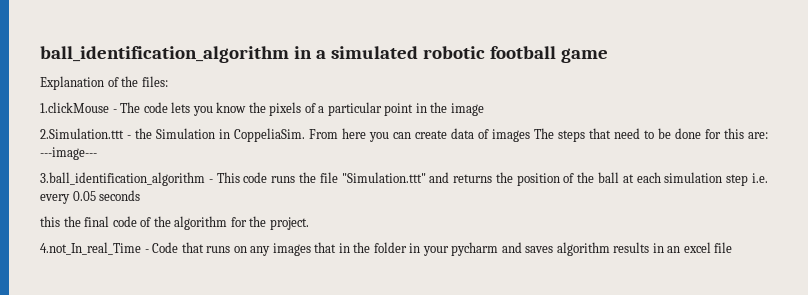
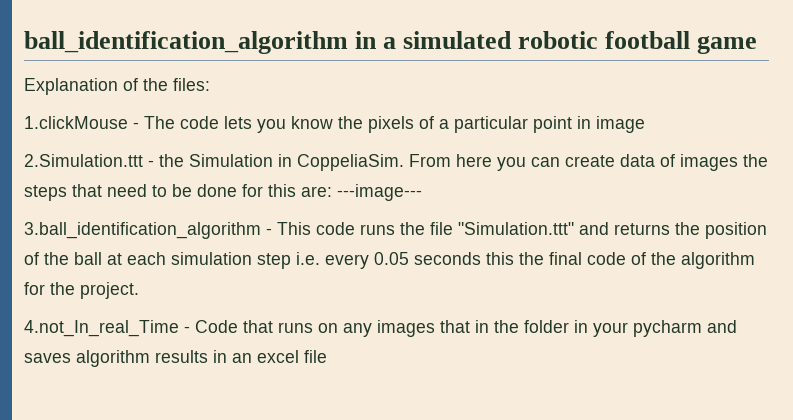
- 1.clickMouse - The code lets you know the pixels of a particular point in the image
+ 1.clickMouse - The code lets you know the pixels of a particular point in image
- From here you can create data of images The steps that need to be done for this are: ---image---
+ From here you can create data of images the steps that need to be done for this are: ---image---
- 3.ball_identification_algorithm - This code runs the file "Simulation.ttt" and returns the position of the ball at each simulation step i.e. every 0.05 seconds
- this the final code of the algorithm for the project.
+ 3.ball_identification_algorithm - This code runs the file "Simulation.ttt" and returns the position of the ball at each simulation step i.e. every 0.05 seconds this the final code of the algorithm for the project.

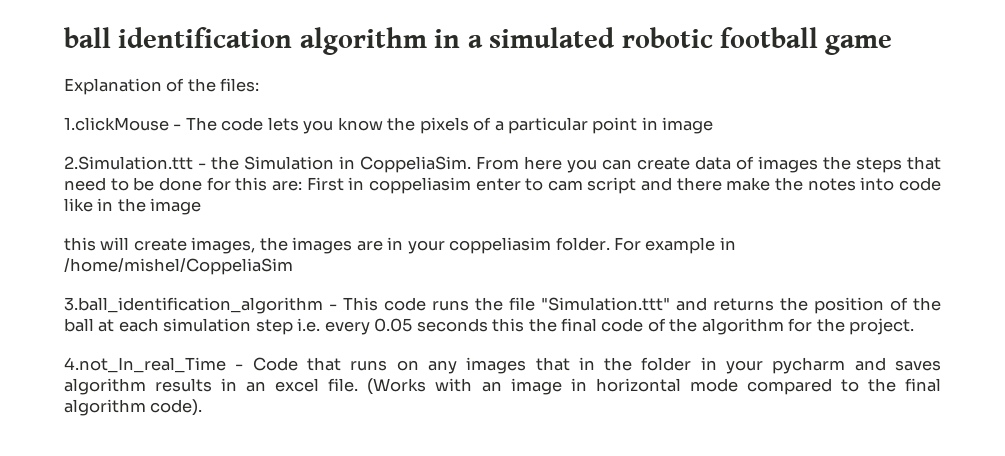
- ball_identification_algorithm in a simulated robotic football game
+ ball identification algorithm in a simulated robotic football game
- From here you can create data of images the steps that need to be done for this are: ---image---
+ From here you can create data of images the steps that need to be done for this are: First in coppeliasim enter to cam script and there make the notes into code like in the image
+ this will create images, the images are in your coppeliasim folder. For example in /home/mishel/CoppeliaSim
- 4.not_In_real_Time - Code that runs on any images that in the folder in your pycharm and saves algorithm results in an excel file
+ 4.not_In_real_Time - Code that runs on any images that in the folder in your pycharm and saves algorithm results in an excel file. (Works with an image in horizontal mode compared to the final algorithm code).

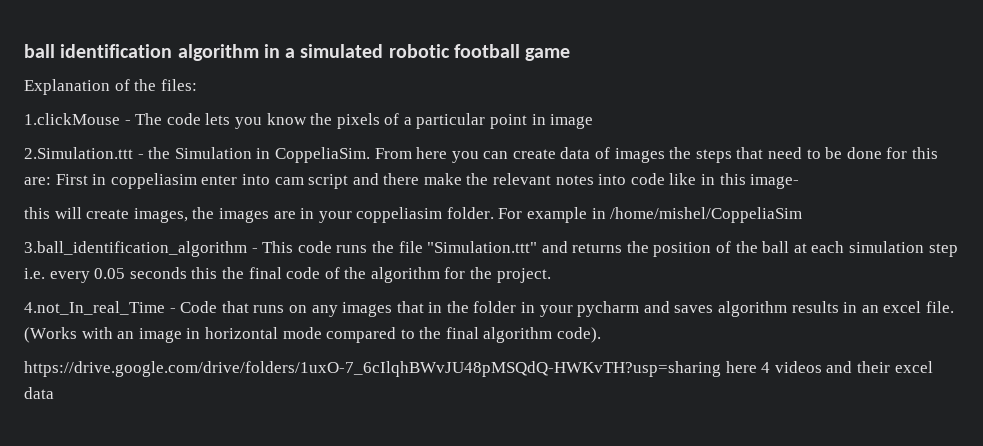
- From here you can create data of images the steps that need to be done for this are: First in coppeliasim enter to cam script and there make the notes into code like in the image
+ From here you can create data of images the steps that need to be done for this are: First in coppeliasim enter into cam script and there make the relevant notes into code like in this image-
+ https://drive.google.com/drive/folders/1uxO-7_6cIlqhBWvJU48pMSQdQ-HWKvTH?usp=sharing here 4 videos and their excel data

